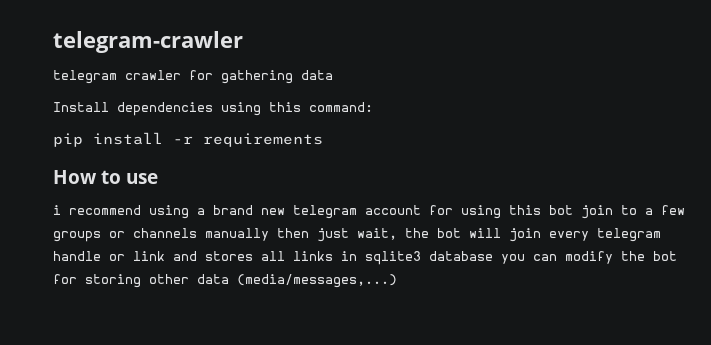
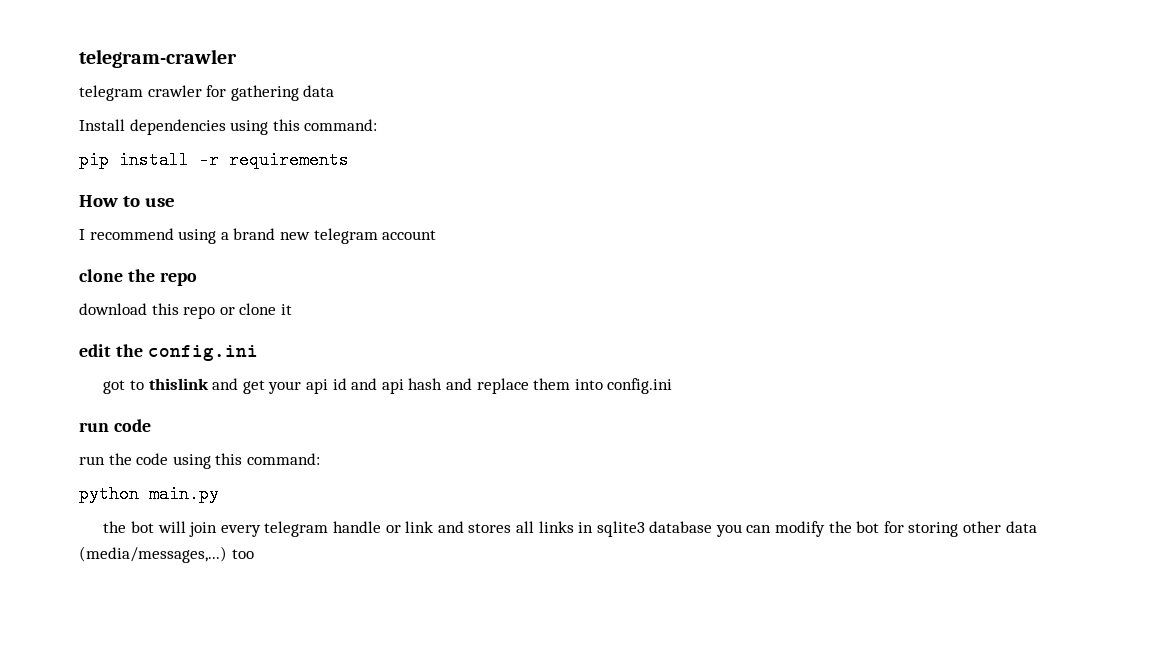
- i recommend using a brand new telegram account for using this bot join to a few groups or channels manually then just wait, the bot will join every telegram handle or link and stores all links in sqlite3 database you can modify the bot for storing other data (media/messages,...)
+ I recommend using a brand new telegram account
+ clone the repo
+ download this repo or clone it
+ edit the config.ini
+ got to thislink and get your api id and api hash and replace them into config.ini
+ run code
+ run the code using this command:
+ python main.py
+ the bot will join every telegram handle or link and stores all links in sqlite3 database you can modify the bot for storing other data (media/messages,...) too

